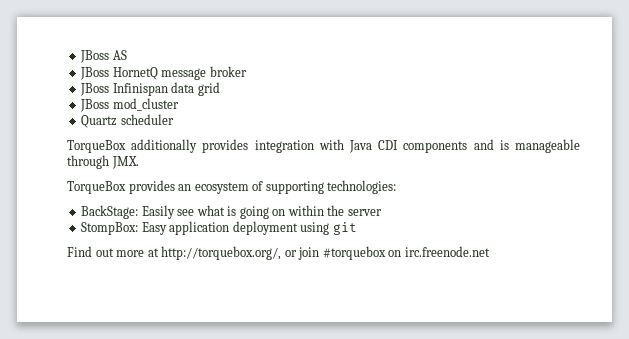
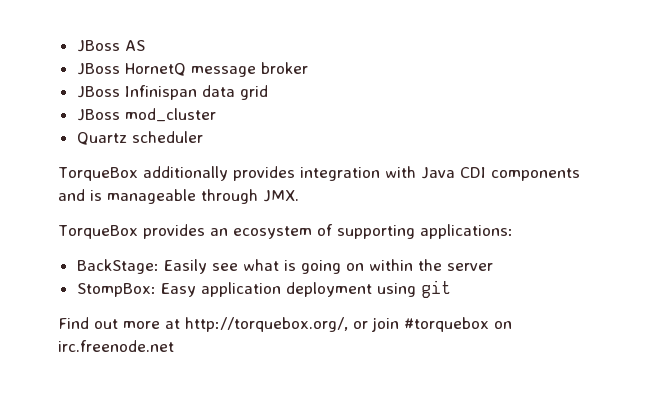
- TorqueBox provides an ecosystem of supporting technologies:
+ TorqueBox provides an ecosystem of supporting applications:

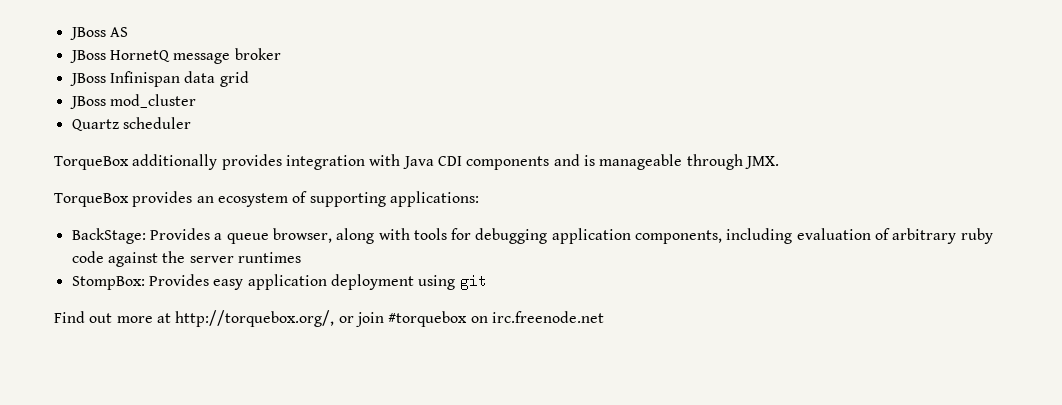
- BackStage: Easily see what is going on within the server
+ BackStage: Provides a queue browser, along with tools for debugging application components, including evaluation of arbitrary ruby code against the server runtimes
- StompBox: Easy application deployment using git
+ StompBox: Provides easy application deployment using git

